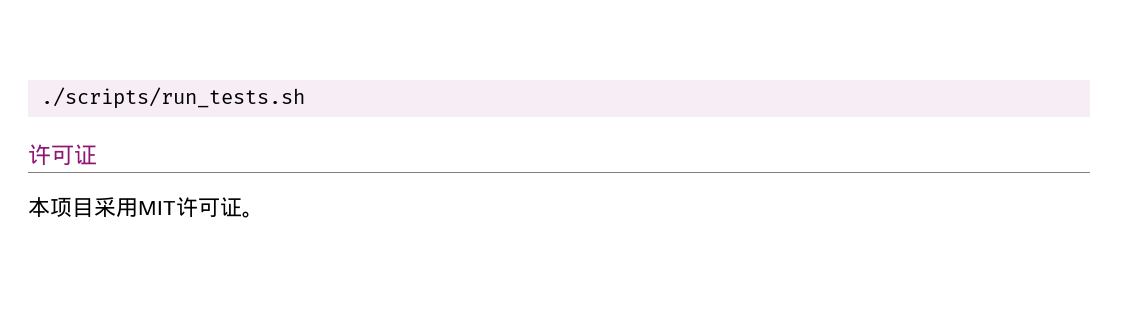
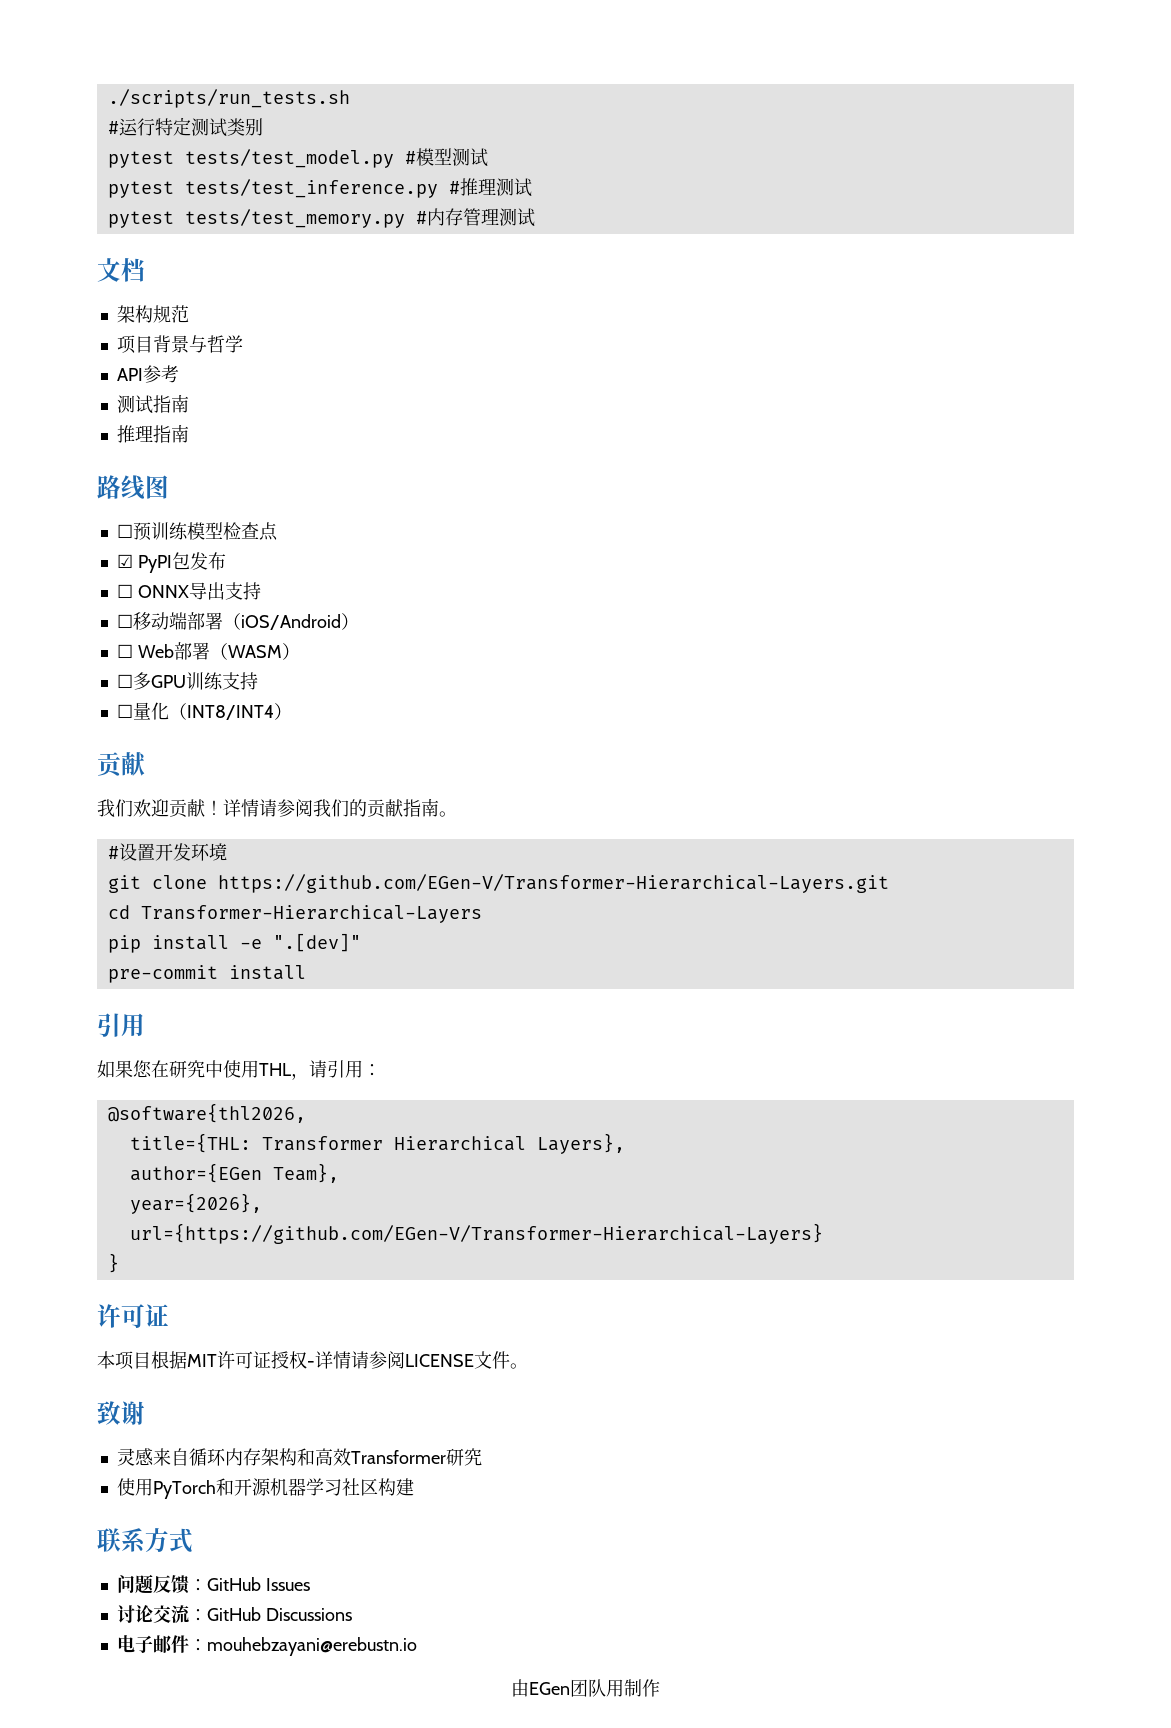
+ #运行特定测试类别
+ pytest tests/test_model.py #模型测试
+ pytest tests/test_inference.py #推理测试
+ pytest tests/test_memory.py #内存管理测试
+ 文档
+ 架构规范
+ 项目背景与哲学
+ API参考
+ 测试指南
+ 推理指南
+ 路线图
+ ☐预训练模型检查点
+ ☑ PyPI包发布
+ ☐ ONNX导出支持
+ ☐移动端部署（iOS/Android）
+ ☐ Web部署（WASM）
+ ☐多GPU训练支持
+ ☐量化（INT8/INT4）
+ 贡献
+ 我们欢迎贡献！详情请参阅我们的贡献指南。
+ #设置开发环境
+ git clone https://github.com/EGen-V/Transformer-Hierarchical-Layers.git
+ cd Transformer-Hierarchical-Layers
+ pip install -e ".[dev]"
+ pre-commit install
+ 引用
+ 如果您在研究中使用THL，请引用：
+ @software{thl2026,
+ title={THL: Transformer Hierarchical Layers},
+ author={EGen Team},
+ year={2026},
+ url={https://github.com/EGen-V/Transformer-Hierarchical-Layers}
+ }
- 本项目采用MIT许可证。
+ 本项目根据MIT许可证授权-详情请参阅LICENSE文件。
+ 致谢
+ 灵感来自循环内存架构和高效Transformer研究
+ 使用PyTorch和开源机器学习社区构建
+ 联系方式
+ 问题反馈：GitHub Issues
+ 讨论交流：GitHub Discussions
+ 电子邮件：mouhebzayani@erebustn.io
+ 由EGen团队用制作

